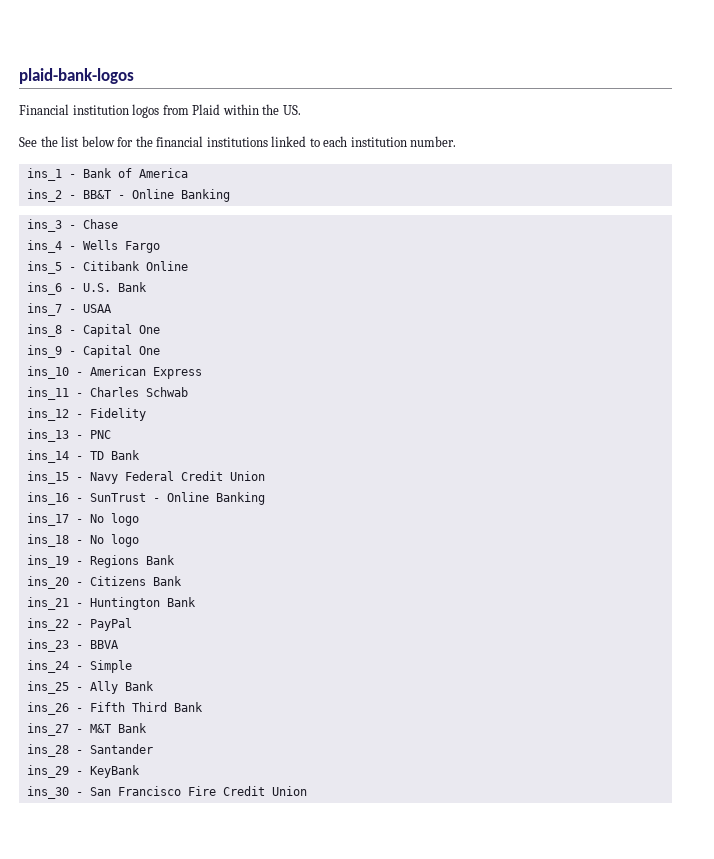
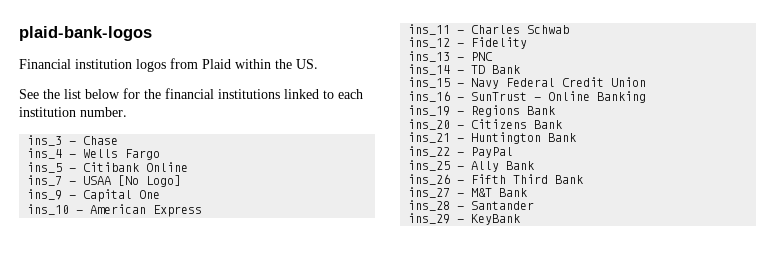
- ins_1 - Bank of America
- ins_2 - BB&T - Online Banking
- ins_6 - U.S. Bank
- ins_7 - USAA
- ins_8 - Capital One
+ ins_7 - USAA [No Logo]
- ins_17 - No logo
- ins_18 - No logo
- ins_23 - BBVA
- ins_24 - Simple
- ins_30 - San Francisco Fire Credit Union

